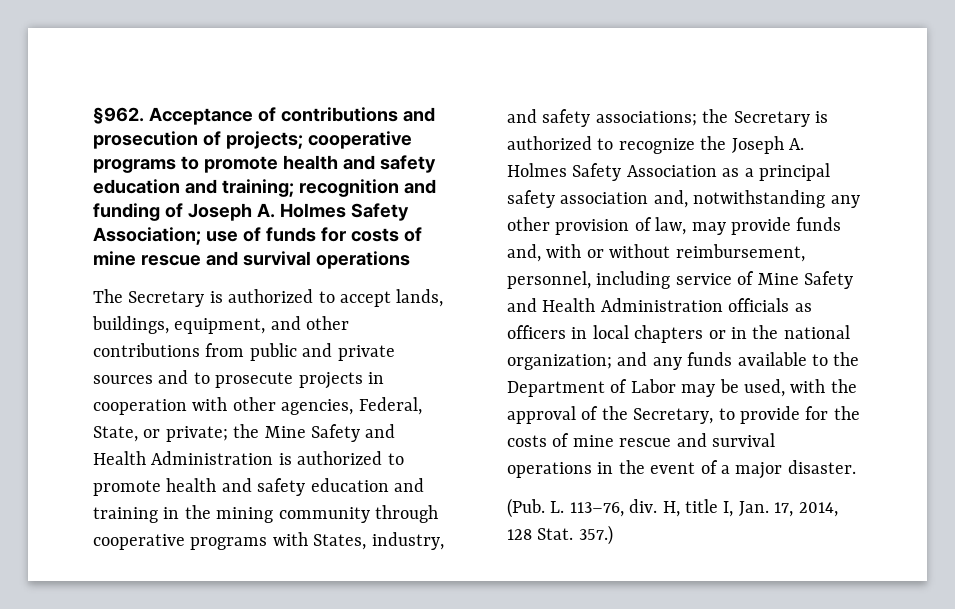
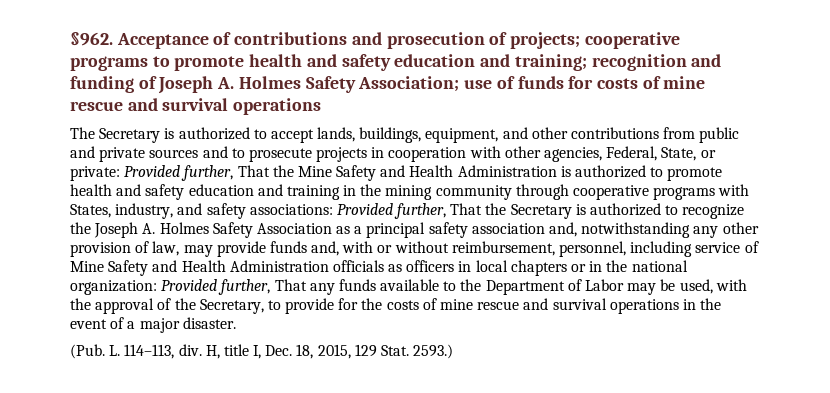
- The Secretary is authorized to accept lands, buildings, equipment, and other contributions from public and private sources and to prosecute projects in cooperation with other agencies, Federal, State, or private; the Mine Safety and Health Administration is authorized to promote health and safety education and training in the mining community through cooperative programs with States, industry, and safety associations; the Secretary is authorized to recognize the Joseph A. Holmes Safety Association as a principal safety association and, notwithstanding any other provision of law, may provide funds and, with or without reimbursement, personnel, including service of Mine Safety and Health Administration officials as officers in local chapters or in the national organization; and any funds available to the Department of Labor may be used, with the approval of the Secretary, to provide for the costs of mine rescue and survival operations in the event of a major disaster.
+ The Secretary is authorized to accept lands, buildings, equipment, and other contributions from public and private sources and to prosecute projects in cooperation with other agencies, Federal, State, or private: Provided further, That the Mine Safety and Health Administration is authorized to promote health and safety education and training in the mining community through cooperative programs with States, industry, and safety associations: Provided further, That the Secretary is authorized to recognize the Joseph A. Holmes Safety Association as a principal safety association and, notwithstanding any other provision of law, may provide funds and, with or without reimbursement, personnel, including service of Mine Safety and Health Administration officials as officers in local chapters or in the national organization: Provided further, That any funds available to the Department of Labor may be used, with the approval of the Secretary, to provide for the costs of mine rescue and survival operations in the event of a major disaster.
- (Pub. L. 113–76, div.
+ (Pub. L. 114–113, div.
- H, title I, Jan. 17, 2014, 128 Stat. 357.)
+ H, title I, Dec. 18, 2015, 129 Stat. 2593.)

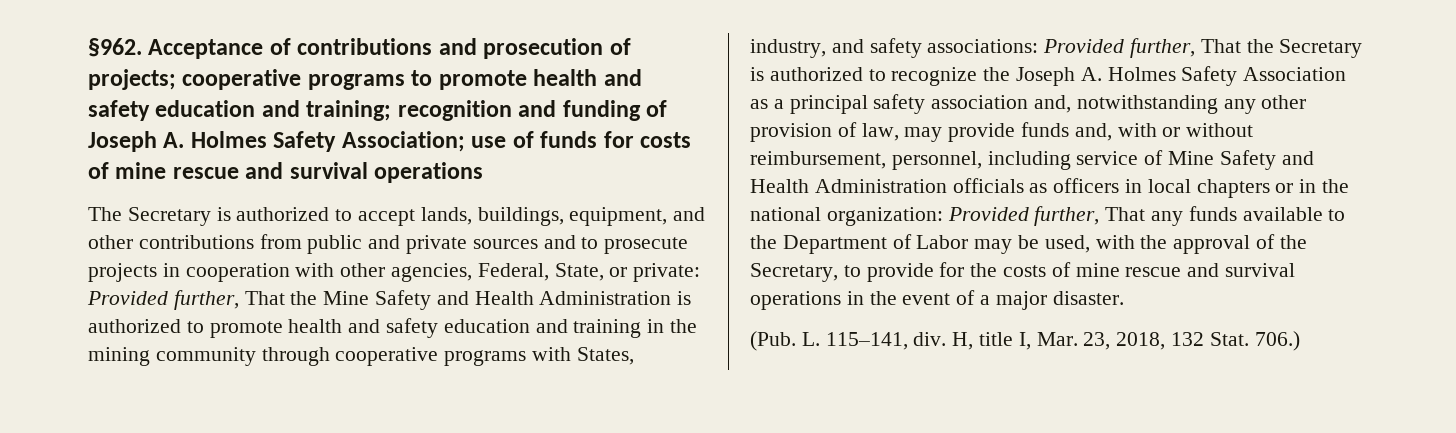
- (Pub. L. 114–113, div.
+ (Pub. L. 115–141, div.
- H, title I, Dec. 18, 2015, 129 Stat. 2593.)
+ H, title I, Mar. 23, 2018, 132 Stat. 706.)

